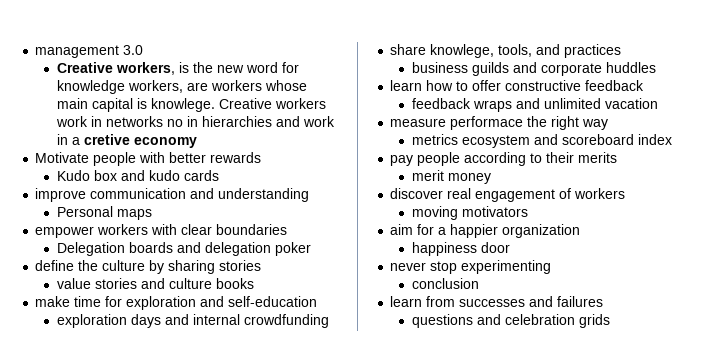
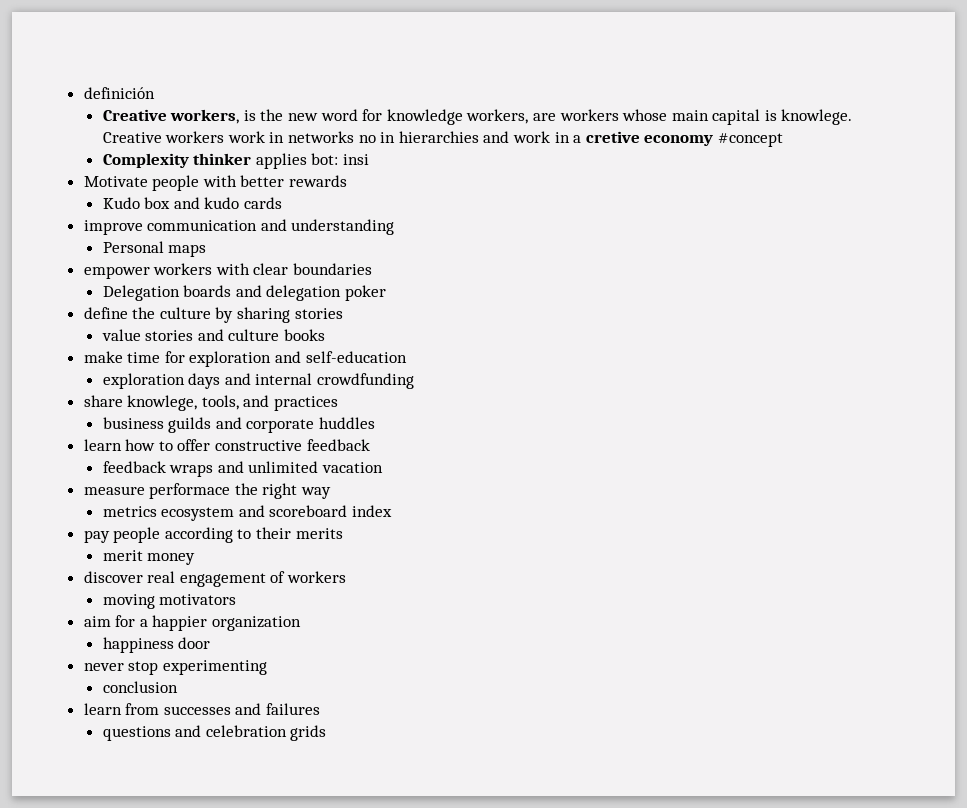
- management 3.0
+ definición
- Creative workers work in networks no in hierarchies and work in a cretive economy
+ Creative workers work in networks no in hierarchies and work in a cretive economy #concept
+ Complexity thinker applies bot: insi

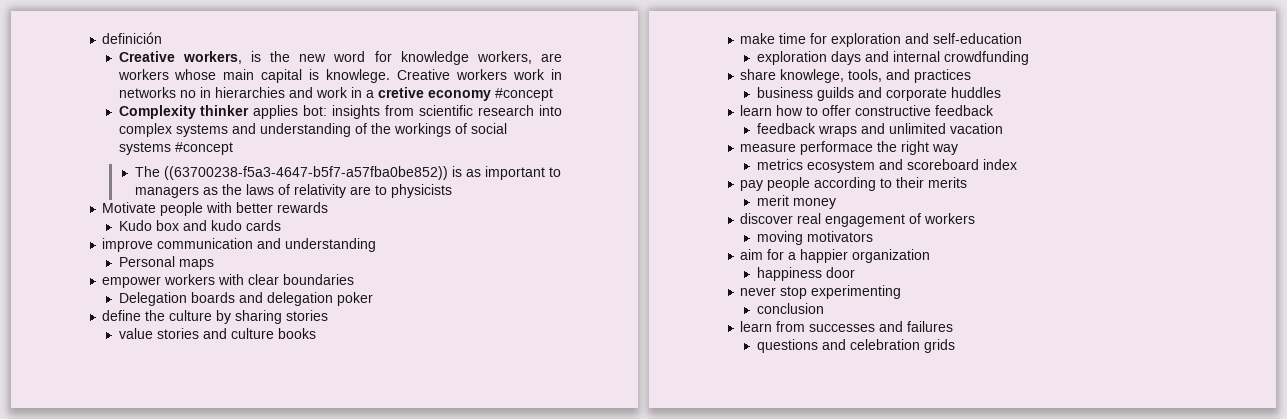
- Complexity thinker applies bot: insi
+ Complexity thinker applies bot: insights from scientific research into complex systems and understanding of the workings of social systems #concept
+ The ((63700238-f5a3-4647-b5f7-a57fba0be852)) is as important to managers as the laws of relativity are to physicists

